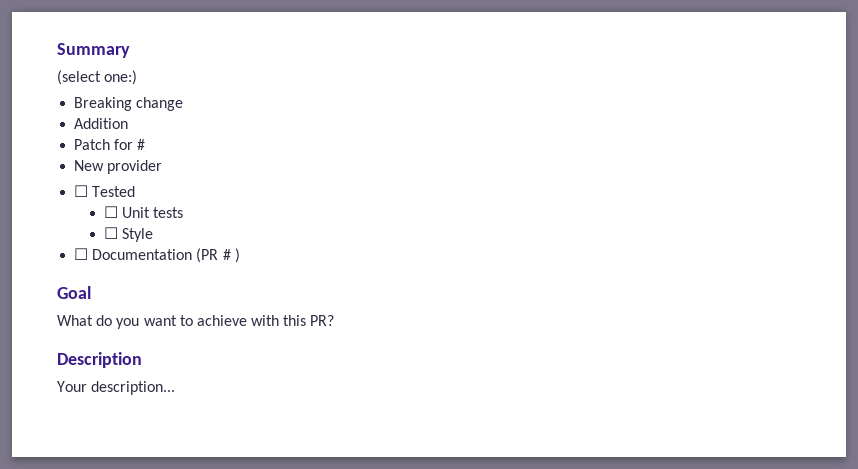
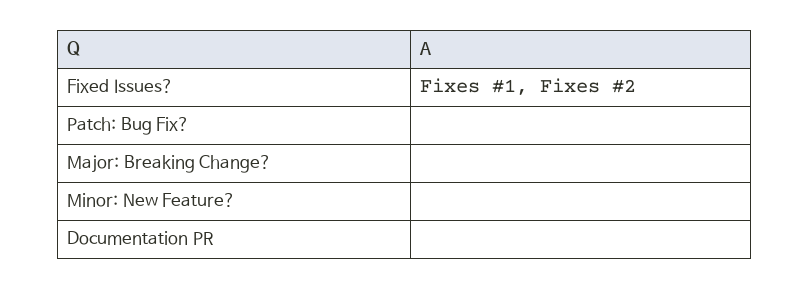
- Summary
- (select one:)
- Breaking change
- Addition
- Patch for #
- New provider
- ☐ Tested
- ☐ Unit tests
- ☐ Style
- ☐ Documentation (PR # )
- Goal
- What do you want to achieve with this PR?
- Description
- Your description...
+ Q | A
+ Fixed Issues? | Fixes #1, Fixes #2
+ Patch: Bug Fix? |
+ Major: Breaking Change? |
+ Minor: New Feature? |
+ Documentation PR |

